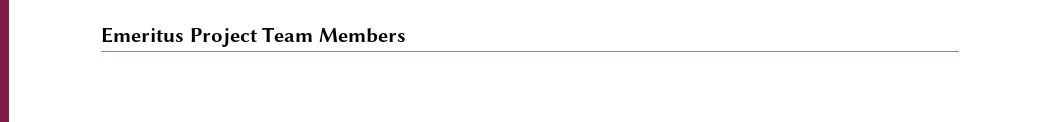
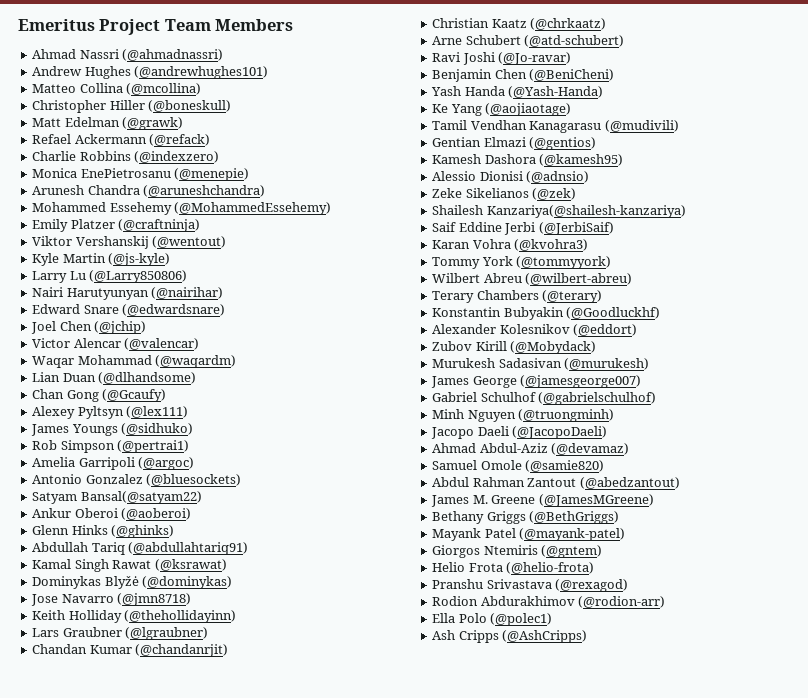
+ Ahmad Nassri (@ahmadnassri)
+ Andrew Hughes (@andrewhughes101)
+ Matteo Collina (@mcollina)
+ Christopher Hiller (@boneskull)
+ Matt Edelman (@grawk)
+ Refael Ackermann (@refack)
+ Charlie Robbins (@indexzero)
+ Monica EnePietrosanu (@menepie)
+ Arunesh Chandra (@aruneshchandra)
+ Mohammed Essehemy (@MohammedEssehemy)
+ Emily Platzer (@craftninja)
+ Viktor Vershanskij (@wentout)
+ Kyle Martin (@js-kyle)
+ Larry Lu (@Larry850806)
+ Nairi Harutyunyan (@nairihar)
+ Edward Snare (@edwardsnare)
+ Joel Chen (@jchip)
+ Victor Alencar (@valencar)
+ Waqar Mohammad (@waqardm)
+ Lian Duan (@dlhandsome)
+ Chan Gong (@Gcaufy)
+ Alexey Pyltsyn (@lex111)
+ James Youngs (@sidhuko)
+ Rob Simpson (@pertrai1)
+ Amelia Garripoli (@argoc)
+ Antonio Gonzalez (@bluesockets)
+ Satyam Bansal(@satyam22)
+ Ankur Oberoi (@aoberoi)
+ Glenn Hinks (@ghinks)
+ Abdullah Tariq (@abdullahtariq91)
+ Kamal Singh Rawat (@ksrawat)
+ Dominykas Blyžė (@dominykas)
+ Jose Navarro (@jmn8718)
+ Keith Holliday (@thehollidayinn)
+ Lars Graubner (@lgraubner)
+ Chandan Kumar (@chandanrjit)
+ Christian Kaatz (@chrkaatz)
+ Arne Schubert (@atd-schubert)
+ Ravi Joshi (@Jo-ravar)
+ Benjamin Chen (@BeniCheni)
+ Yash Handa (@Yash-Handa)
+ Ke Yang (@aojiaotage)
+ Tamil Vendhan Kanagarasu (@mudivili)
+ Gentian Elmazi (@gentios)
+ Kamesh Dashora (@kamesh95)
+ Alessio Dionisi (@adnsio)
+ Zeke Sikelianos (@zek)
+ Shailesh Kanzariya(@shailesh-kanzariya)
+ Saif Eddine Jerbi (@JerbiSaif)
+ Karan Vohra (@kvohra3)
+ Tommy York (@tommyyork)
+ Wilbert Abreu (@wilbert-abreu)
+ Terary Chambers (@terary)
+ Konstantin Bubyakin (@Goodluckhf)
+ Alexander Kolesnikov (@eddort)
+ Zubov Kirill (@Mobydack)
+ Murukesh Sadasivan (@murukesh)
+ James George (@jamesgeorge007)
+ Gabriel Schulhof (@gabrielschulhof)
+ Minh Nguyen (@truongminh)
+ Jacopo Daeli (@JacopoDaeli)
+ Ahmad Abdul-Aziz (@devamaz)
+ Samuel Omole (@samie820)
+ Abdul Rahman Zantout (@abedzantout)
+ James M. Greene (@JamesMGreene)
+ Bethany Griggs (@BethGriggs)
+ Mayank Patel (@mayank-patel)
+ Giorgos Ntemiris (@gntem)
+ Helio Frota (@helio-frota)
+ Pranshu Srivastava (@rexagod)
+ Rodion Abdurakhimov (@rodion-arr)
+ Ella Polo (@polec1)
+ Ash Cripps (@AshCripps)

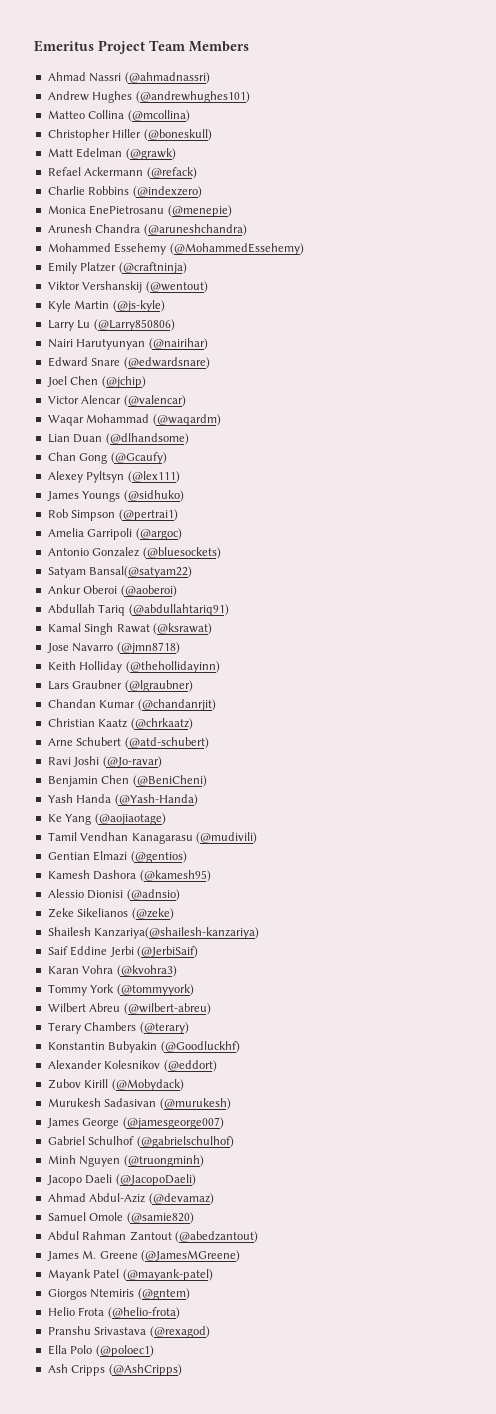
- Glenn Hinks (@ghinks)
- Dominykas Blyžė (@dominykas)
- Zeke Sikelianos (@zek)
+ Zeke Sikelianos (@zeke)
- Bethany Griggs (@BethGriggs)
- Rodion Abdurakhimov (@rodion-arr)
- Ella Polo (@polec1)
+ Ella Polo (@poloec1)

